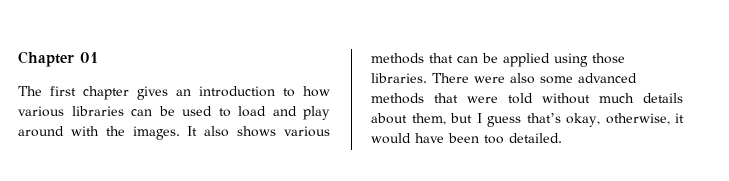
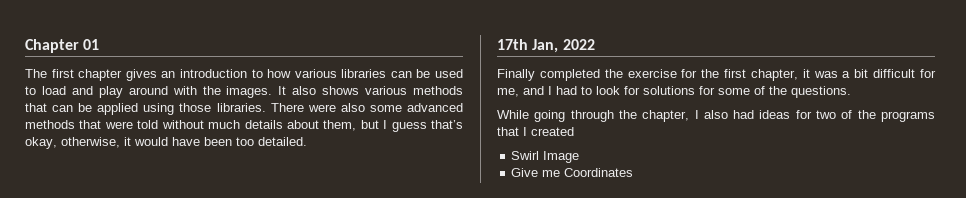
+ 17th Jan, 2022
+ Finally completed the exercise for the first chapter, it was a bit difficult for me, and I had to look for solutions for some of the questions.
+ While going through the chapter, I also had ideas for two of the programs that I created
+ Swirl Image
+ Give me Coordinates

